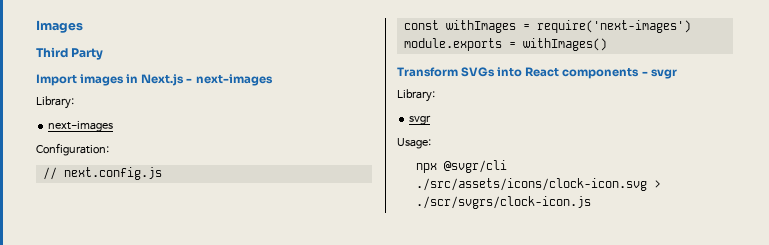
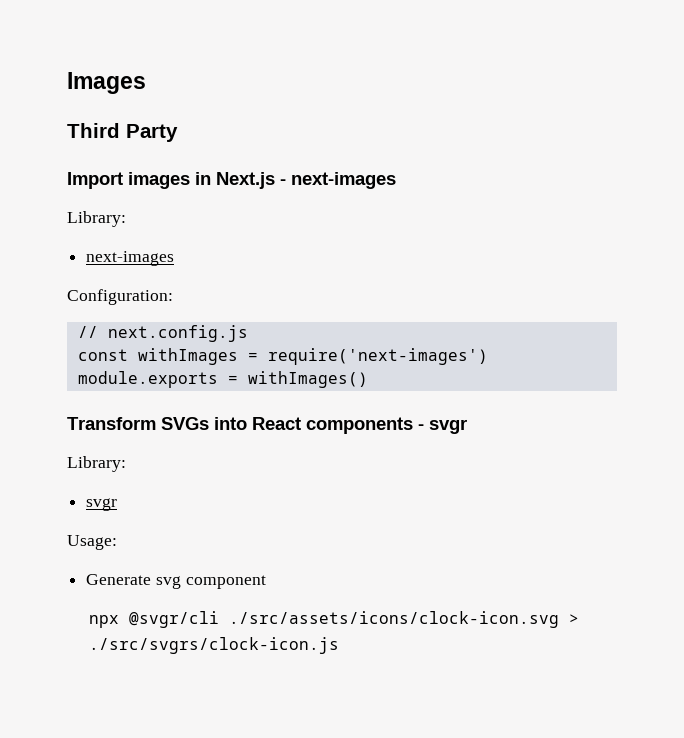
+ Generate svg component
- npx @svgr/cli ./src/assets/icons/clock-icon.svg > ./scr/svgrs/clock-icon.js
+ npx @svgr/cli ./src/assets/icons/clock-icon.svg > ./src/svgrs/clock-icon.js

